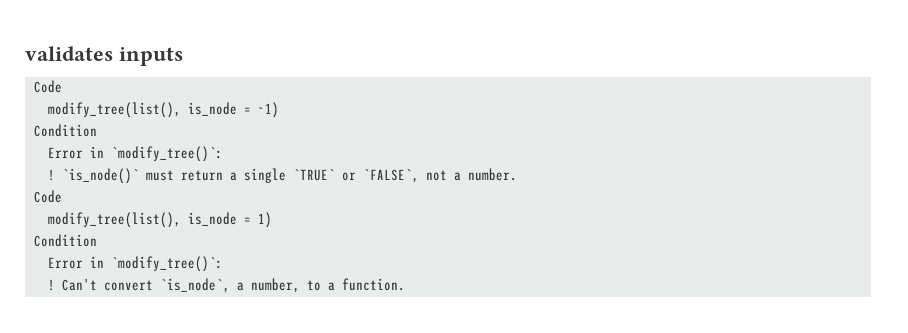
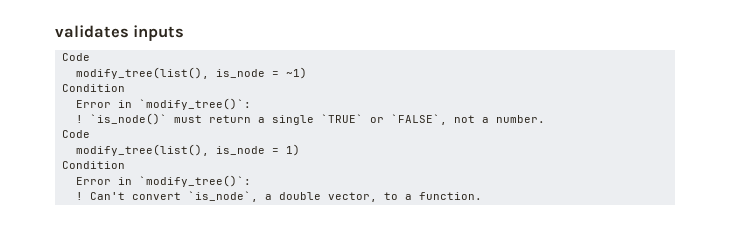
- Can't convert `is_node`, a number, to a function.
+ Can't convert `is_node`, a double vector, to a function.

